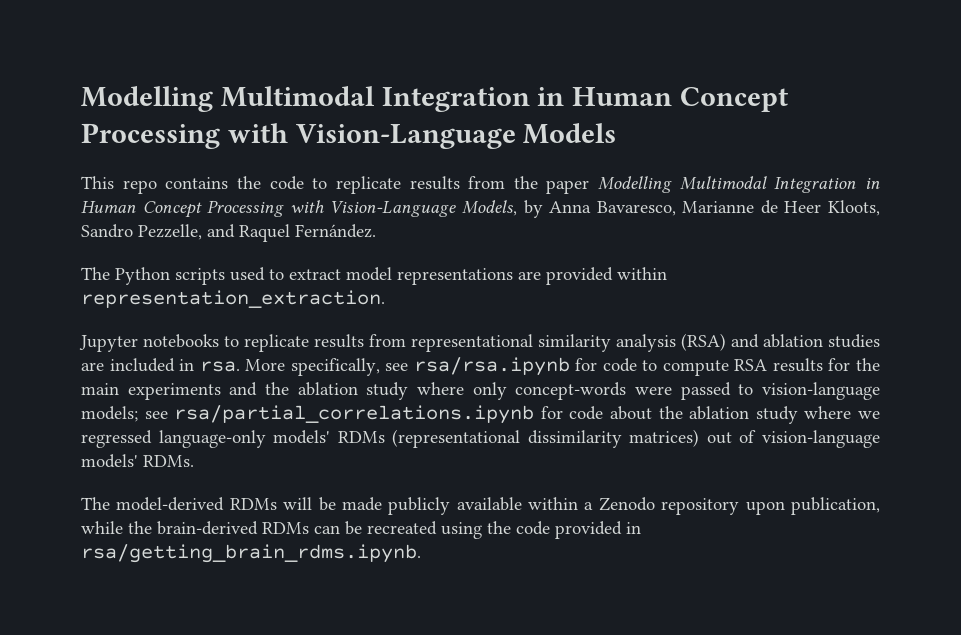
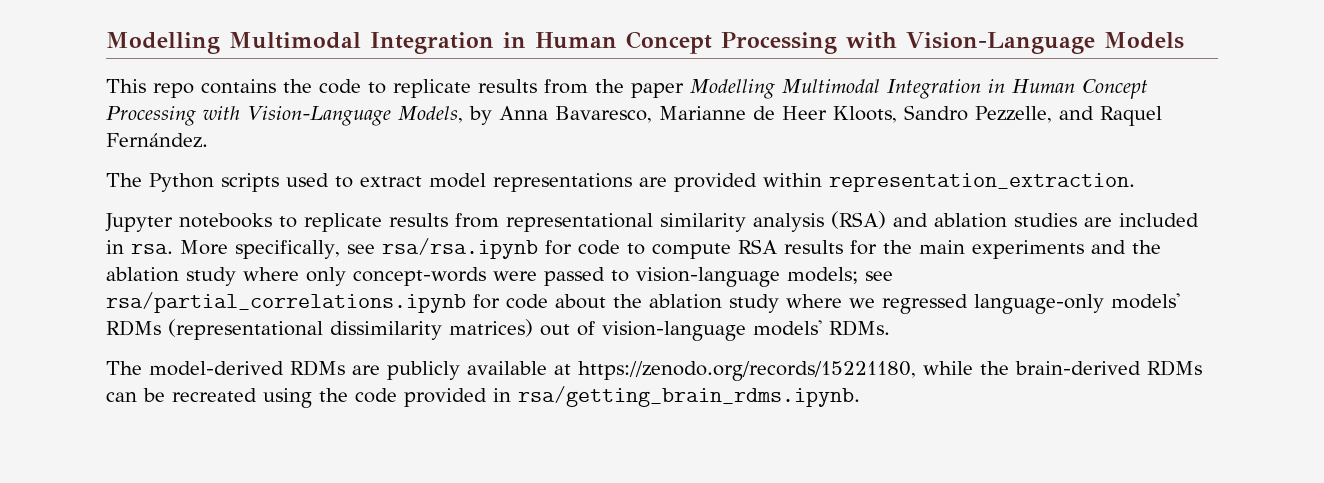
- The model-derived RDMs will be made publicly available within a Zenodo repository upon publication, while the brain-derived RDMs can be recreated using the code provided in rsa/getting_brain_rdms.ipynb.
+ The model-derived RDMs are publicly available at https://zenodo.org/records/15221180, while the brain-derived RDMs can be recreated using the code provided in rsa/getting_brain_rdms.ipynb.

